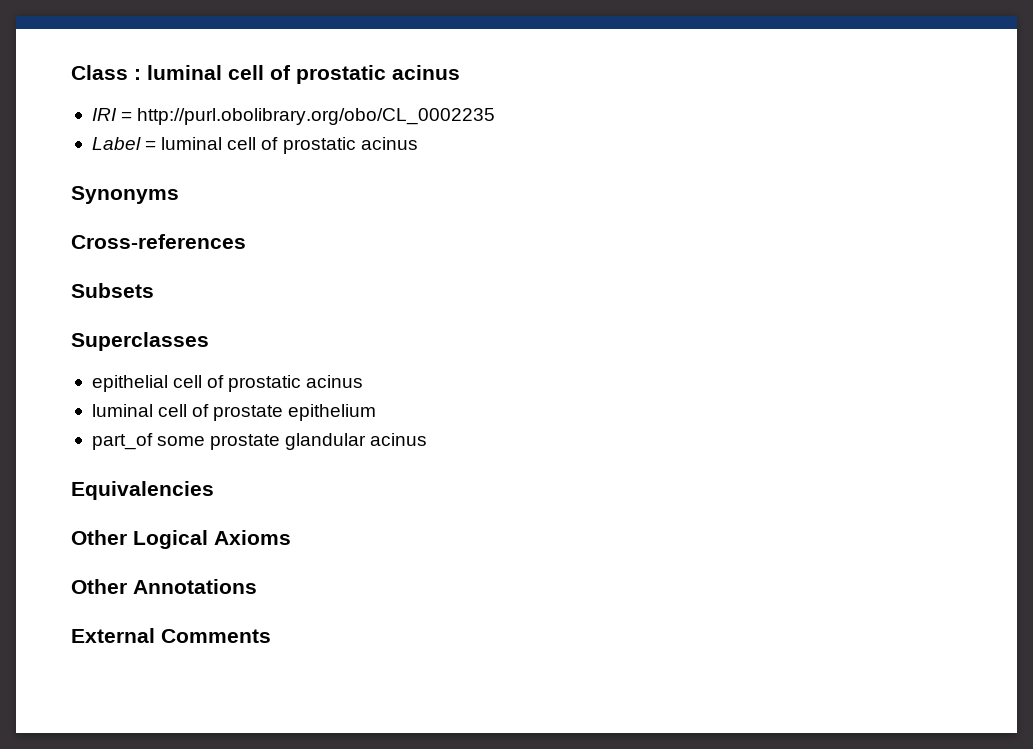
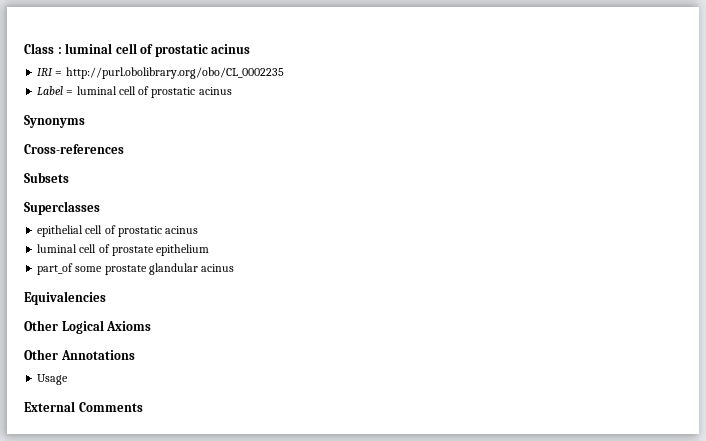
+ Usage

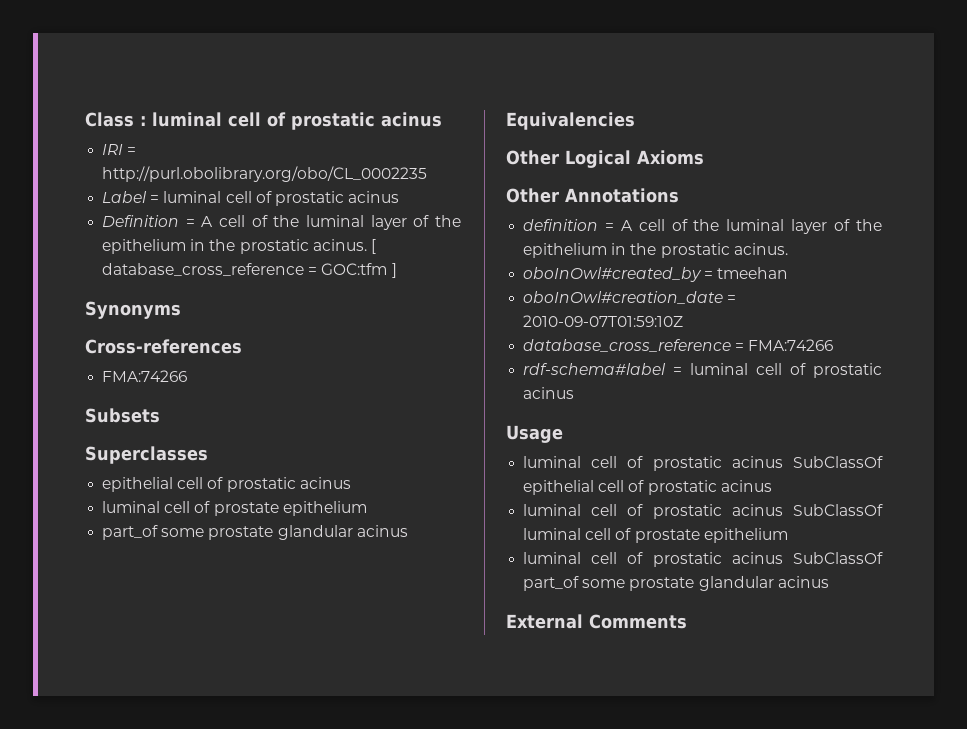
+ Definition = A cell of the luminal layer of the epithelium in the prostatic acinus. [ database_cross_reference = GOC:tfm ]
  Cross-references
+ FMA:74266
+ definition = A cell of the luminal layer of the epithelium in the prostatic acinus.
+ oboInOwl#created_by = tmeehan
+ oboInOwl#creation_date = 2010-09-07T01:59:10Z
+ database_cross_reference = FMA:74266
+ rdf-schema#label = luminal cell of prostatic acinus
  Usage
+ luminal cell of prostatic acinus SubClassOf epithelial cell of prostatic acinus
+ luminal cell of prostatic acinus SubClassOf luminal cell of prostate epithelium
+ luminal cell of prostatic acinus SubClassOf part_of some prostate glandular acinus

